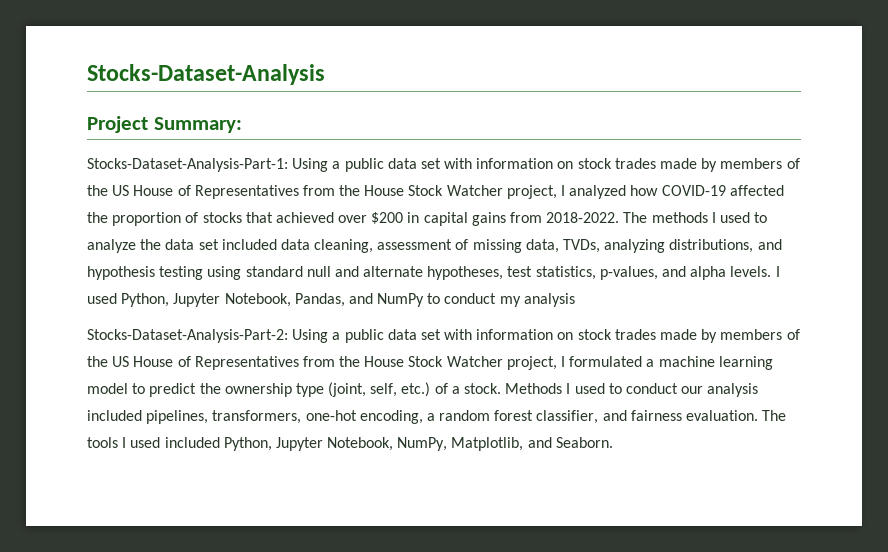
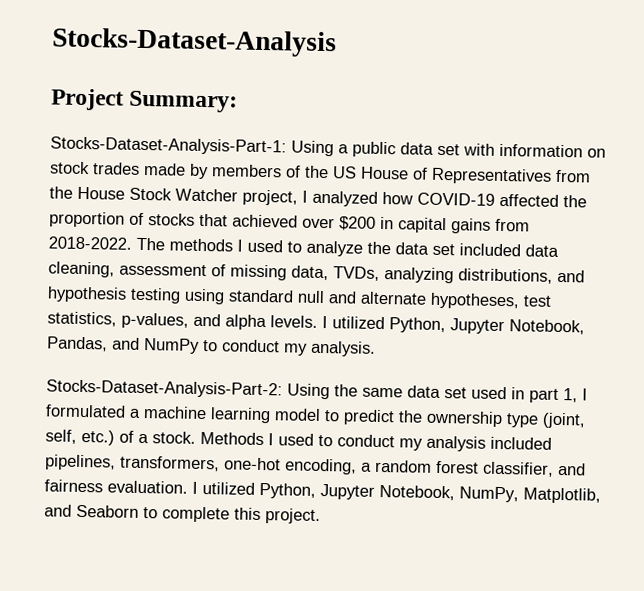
- I used Python, Jupyter Notebook, Pandas, and NumPy to conduct my analysis
+ I utilized Python, Jupyter Notebook, Pandas, and NumPy to conduct my analysis.
- Stocks-Dataset-Analysis-Part-2: Using a public data set with information on stock trades made by members of the US House of Representatives from the House Stock Watcher project, I formulated a machine learning model to predict the ownership type (joint, self, etc.) of a stock.
+ Stocks-Dataset-Analysis-Part-2: Using the same data set used in part 1, I formulated a machine learning model to predict the ownership type (joint, self, etc.) of a stock.
- Methods I used to conduct our analysis included pipelines, transformers, one-hot encoding, a random forest classifier, and fairness evaluation.
+ Methods I used to conduct my analysis included pipelines, transformers, one-hot encoding, a random forest classifier, and fairness evaluation.
- The tools I used included Python, Jupyter Notebook, NumPy, Matplotlib, and Seaborn.
+ I utilized Python, Jupyter Notebook, NumPy, Matplotlib, and Seaborn to complete this project.

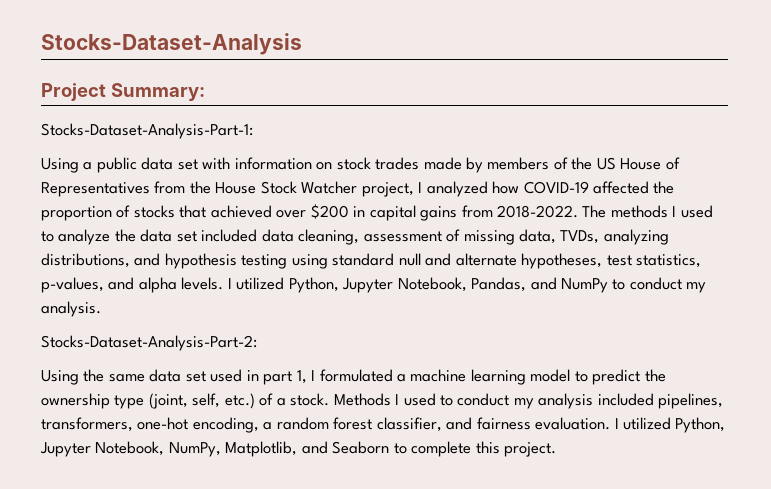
- Stocks-Dataset-Analysis-Part-1: Using a public data set with information on stock trades made by members of the US House of Representatives from the House Stock Watcher project, I analyzed how COVID-19 affected the proportion of stocks that achieved over $200 in capital gains from 2018-2022.
+ Stocks-Dataset-Analysis-Part-1:
+ Using a public data set with information on stock trades made by members of the US House of Representatives from the House Stock Watcher project, I analyzed how COVID-19 affected the proportion of stocks that achieved over $200 in capital gains from 2018-2022.
- Stocks-Dataset-Analysis-Part-2: Using the same data set used in part 1, I formulated a machine learning model to predict the ownership type (joint, self, etc.) of a stock.
+ Stocks-Dataset-Analysis-Part-2:
+ Using the same data set used in part 1, I formulated a machine learning model to predict the ownership type (joint, self, etc.) of a stock.

